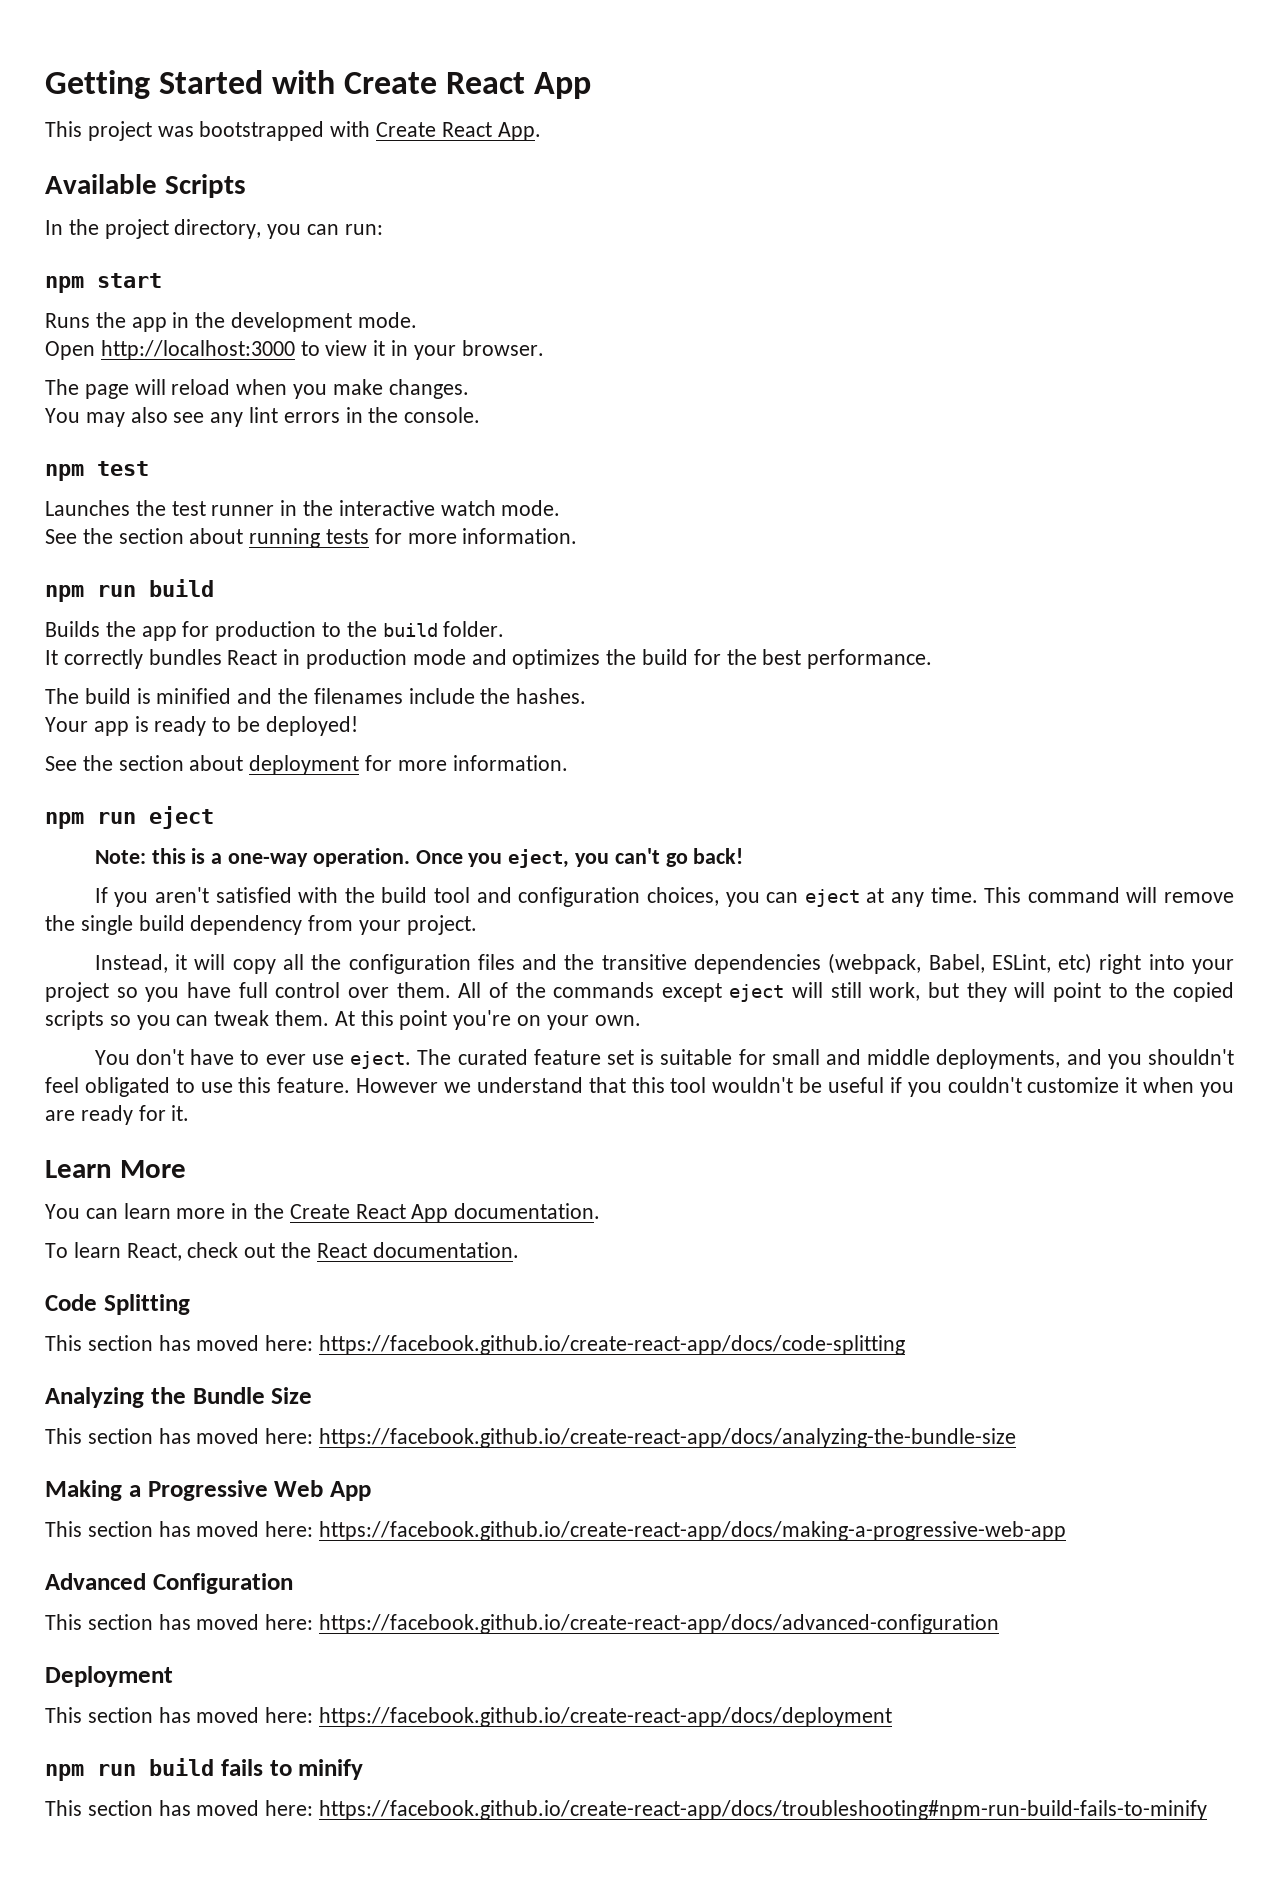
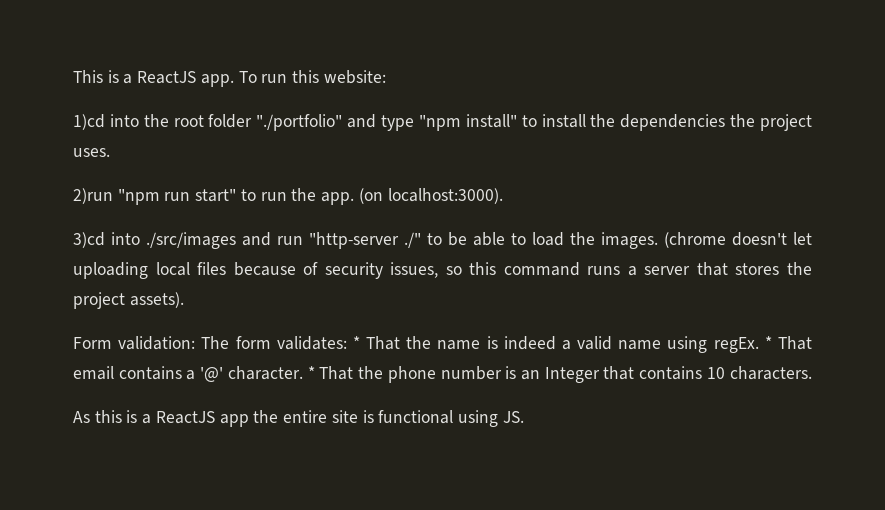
- Getting Started with Create React App
- This project was bootstrapped with Create React App.
- Available Scripts
- In the project directory, you can run:
- npm start
- Runs the app in the development mode.
- Open http://localhost:3000 to view it in your browser.
- The page will reload when you make changes.
- You may also see any lint errors in the console.
- npm test
- Launches the test runner in the interactive watch mode.
- See the section about running tests for more information.
- npm run build
- Builds the app for production to the build folder.
- It correctly bundles React in production mode and optimizes the build for the best performance.
- The build is minified and the filenames include the hashes.
- Your app is ready to be deployed!
- See the section about deployment for more information.
- npm run eject
- Note: this is a one-way operation. Once you eject, you can't go back!
- If you aren't satisfied with the build tool and configuration choices, you can eject at any time. This command will remove the single build dependency from your project.
- Instead, it will copy all the configuration files and the transitive dependencies (webpack, Babel, ESLint, etc) right into your project so you have full control over them. All of the commands except eject will still work, but they will point to the copied scripts so you can tweak them. At this point you're on your own.
- You don't have to ever use eject. The curated feature set is suitable for small and middle deployments, and you shouldn't feel obligated to use this feature. However we understand that this tool wouldn't be useful if you couldn't customize it when you are ready for it.
- Learn More
- You can learn more in the Create React App documentation.
- To learn React, check out the React documentation.
- Code Splitting
- This section has moved here: https://facebook.github.io/create-react-app/docs/code-splitting
- Analyzing the Bundle Size
- This section has moved here: https://facebook.github.io/create-react-app/docs/analyzing-the-bundle-size
- Making a Progressive Web App
- This section has moved here: https://facebook.github.io/create-react-app/docs/making-a-progressive-web-app
- Advanced Configuration
- This section has moved here: https://facebook.github.io/create-react-app/docs/advanced-configuration
- Deployment
- This section has moved here: https://facebook.github.io/create-react-app/docs/deployment
- npm run build fails to minify
- This section has moved here: https://facebook.github.io/create-react-app/docs/troubleshooting#npm-run-build-fails-to-minify
+ This is a ReactJS app. To run this website:
+ 1)cd into the root folder "./portfolio" and type "npm install" to install the dependencies the project uses.
+ 2)run "npm run start" to run the app. (on localhost:3000).
+ 3)cd into ./src/images and run "http-server ./" to be able to load the images. (chrome doesn't let uploading local files because of security issues, so this command runs a server that stores the project assets).
+ Form validation: The form validates: * That the name is indeed a valid name using regEx. * That email contains a '@' character. * That the phone number is an Integer that contains 10 characters.
+ As this is a ReactJS app the entire site is functional using JS.

